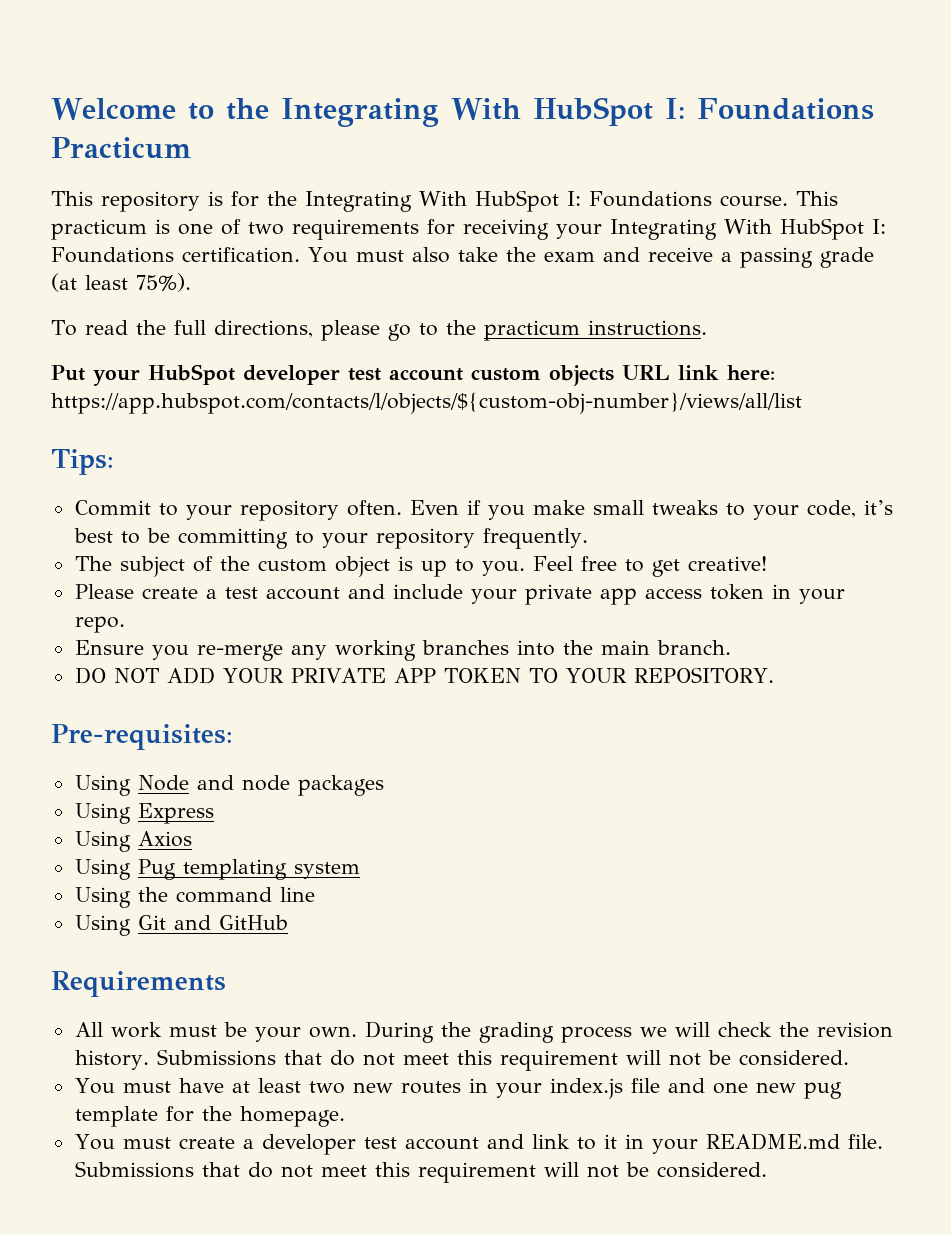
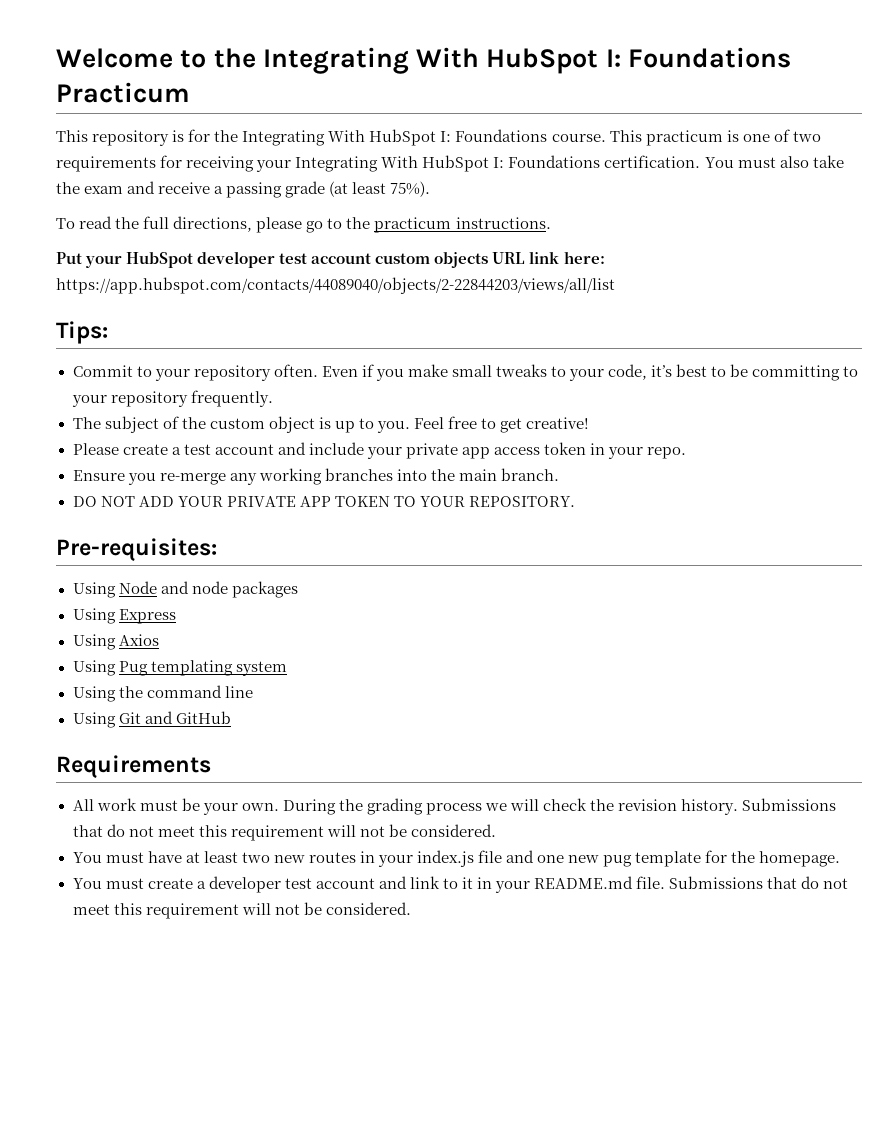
- Put your HubSpot developer test account custom objects URL link here: https://app.hubspot.com/contacts/l/objects/${custom-obj-number}/views/all/list
+ Put your HubSpot developer test account custom objects URL link here: https://app.hubspot.com/contacts/44089040/objects/2-22844203/views/all/list

